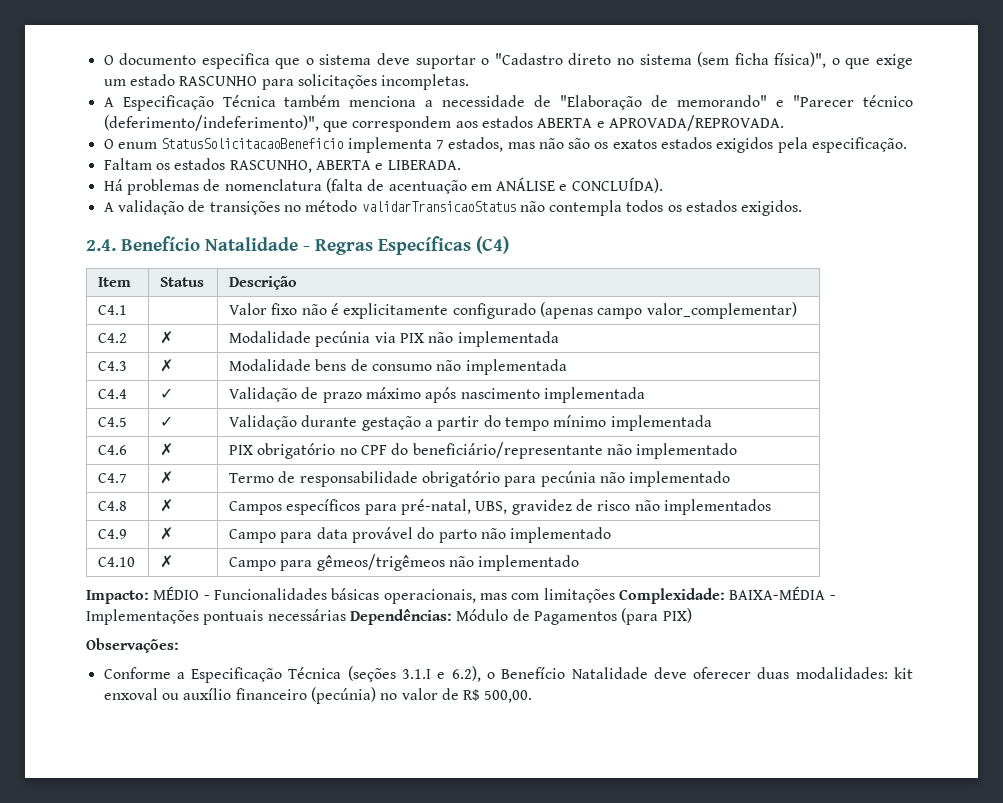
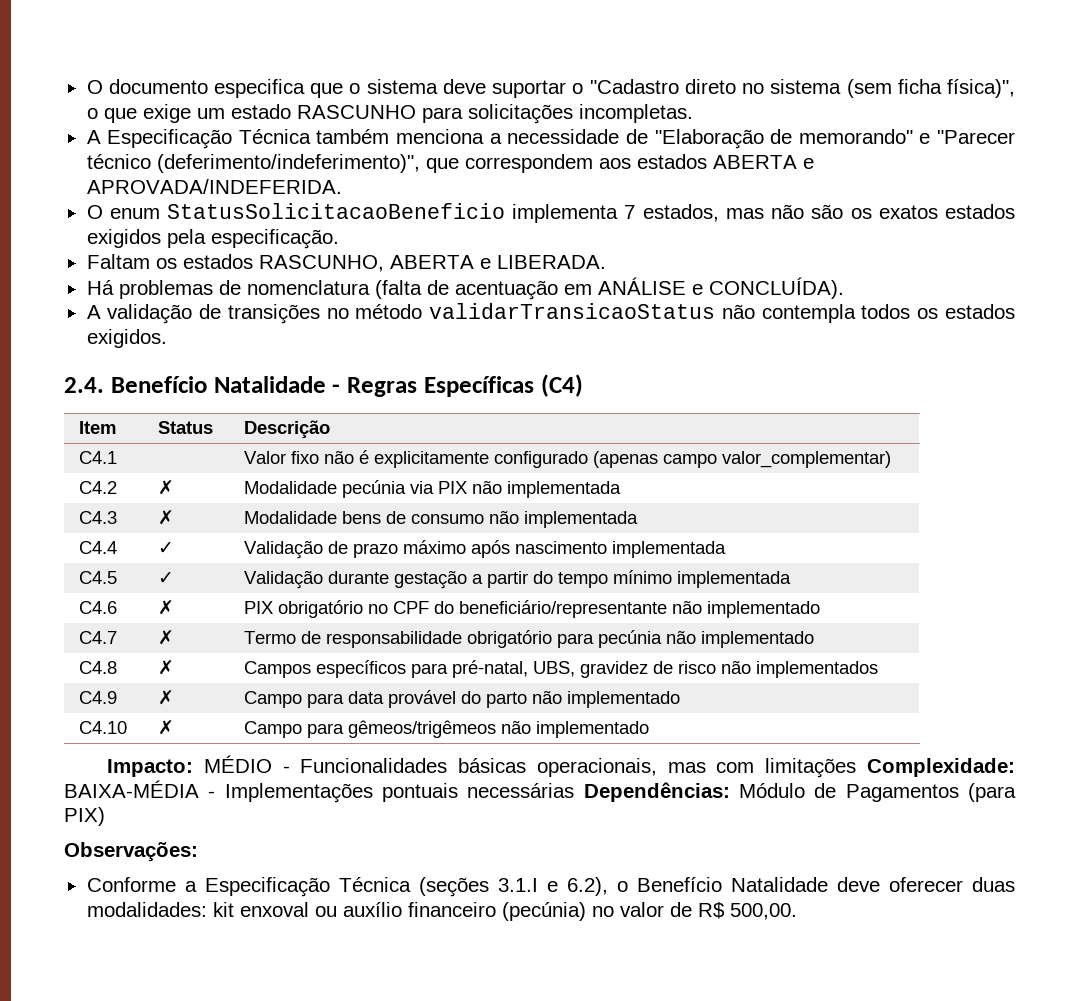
- A Especificação Técnica também menciona a necessidade de "Elaboração de memorando" e "Parecer técnico (deferimento/indeferimento)", que correspondem aos estados ABERTA e APROVADA/REPROVADA.
+ A Especificação Técnica também menciona a necessidade de "Elaboração de memorando" e "Parecer técnico (deferimento/indeferimento)", que correspondem aos estados ABERTA e APROVADA/INDEFERIDA.

